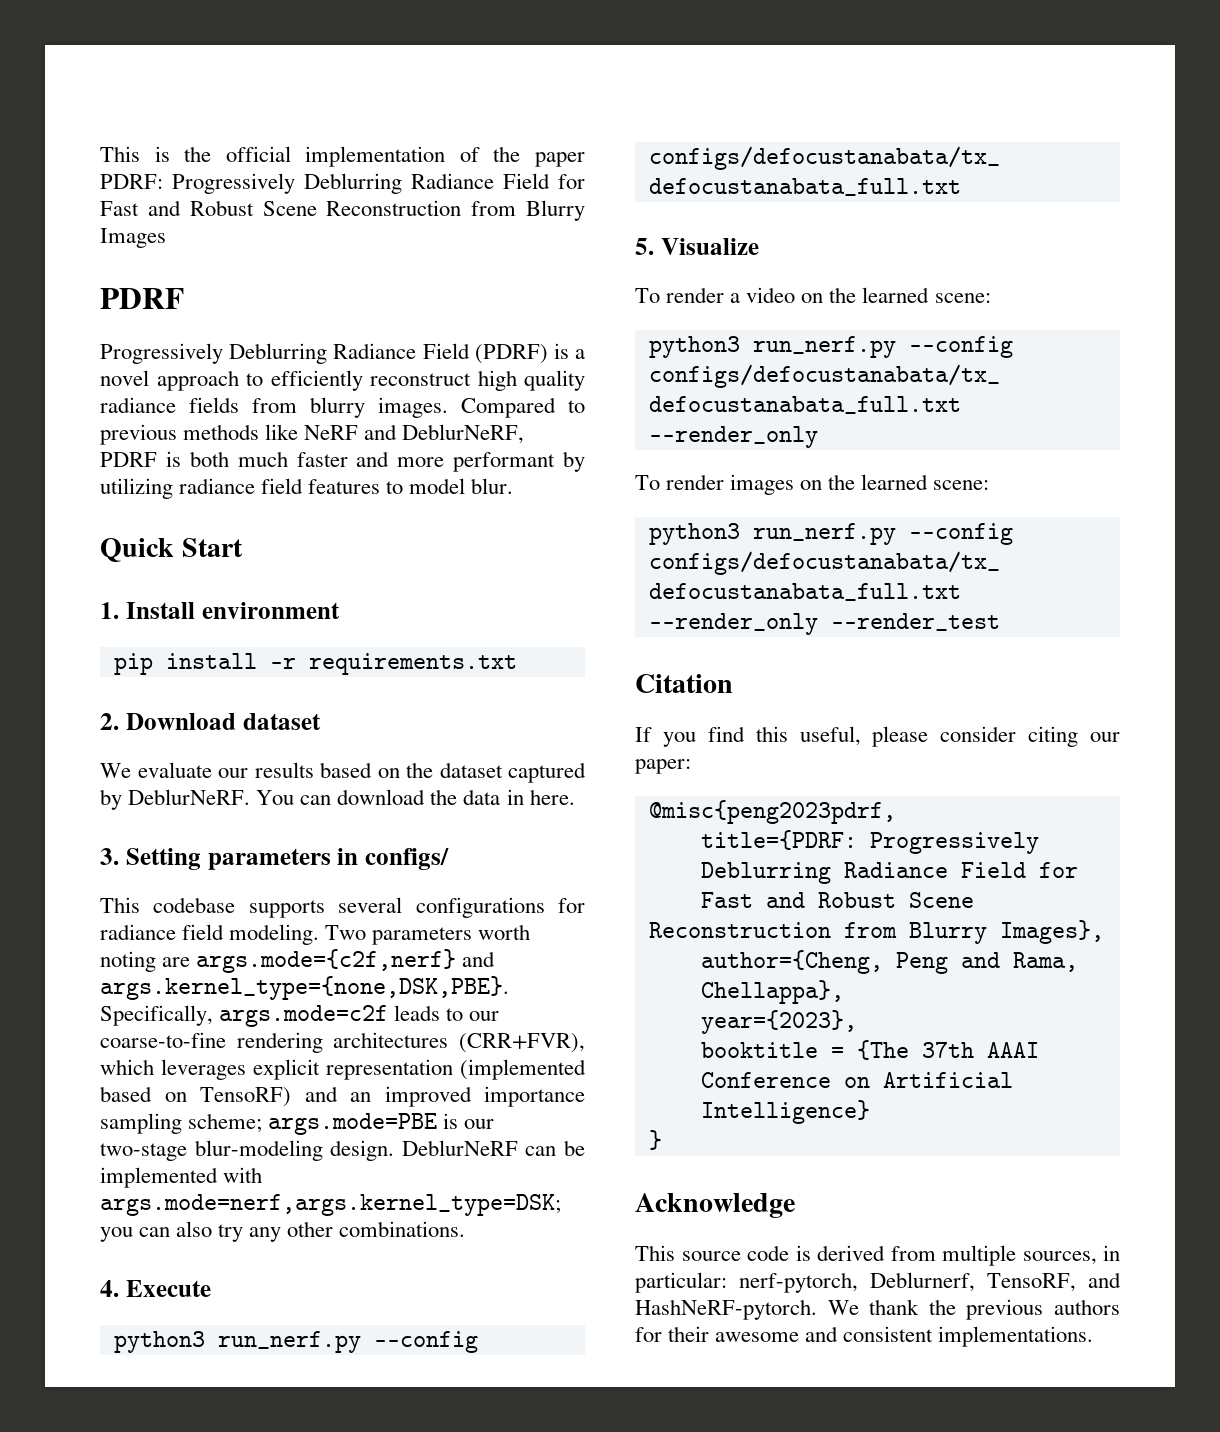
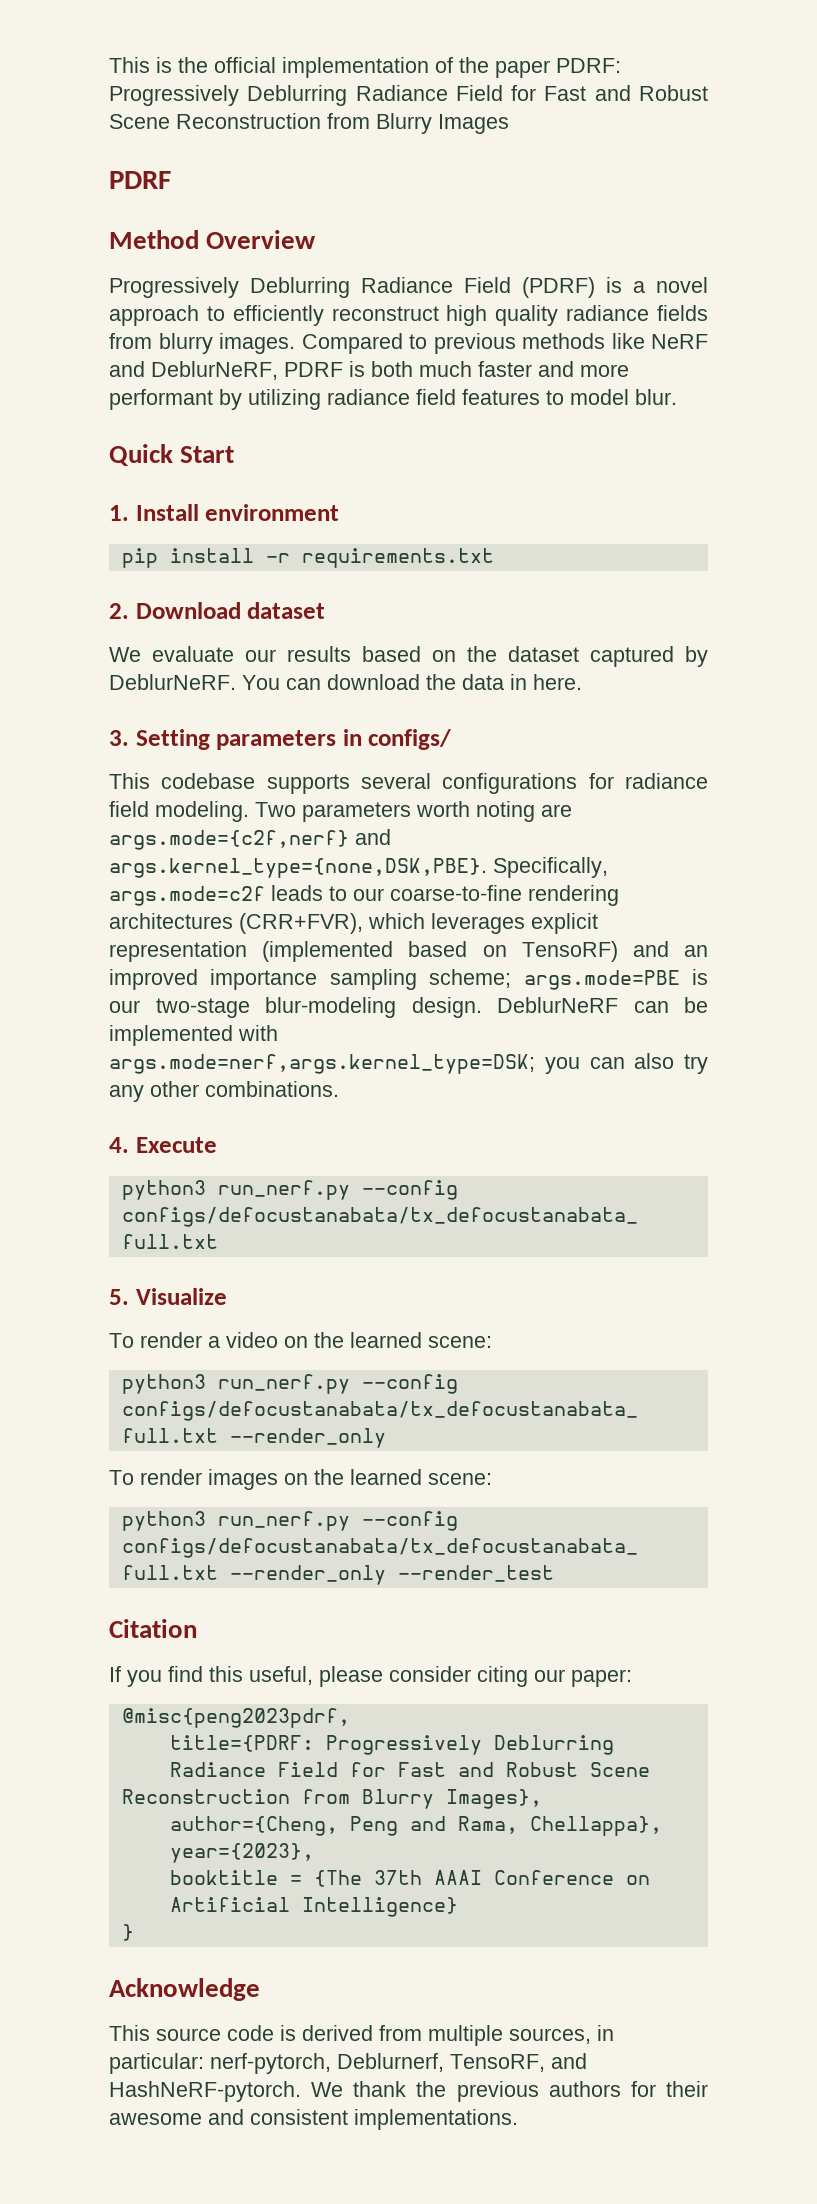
+ Method Overview

